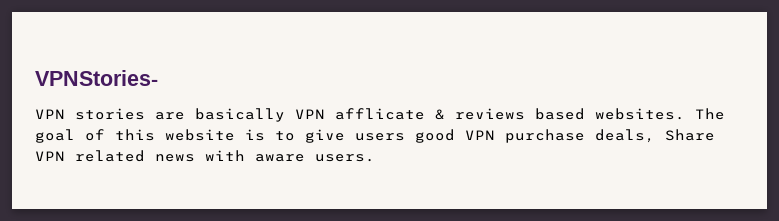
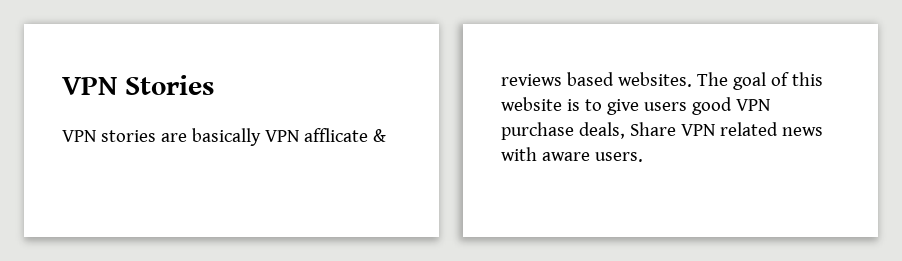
- VPNStories-
+ VPN Stories

